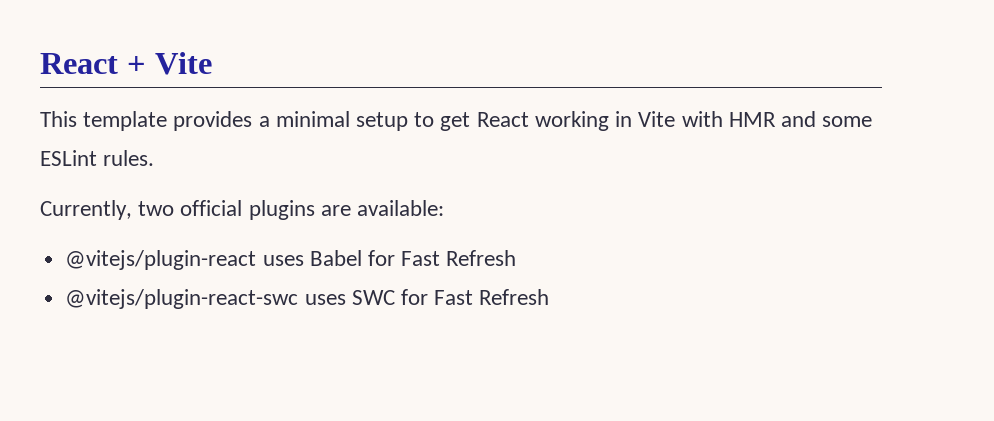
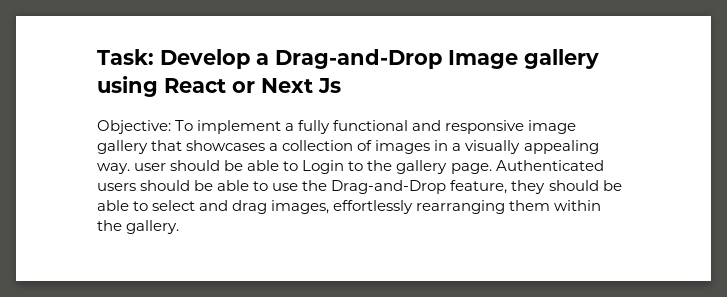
- React + Vite
- This template provides a minimal setup to get React working in Vite with HMR and some ESLint rules.
- Currently, two official plugins are available:
- @vitejs/plugin-react uses Babel for Fast Refresh
- @vitejs/plugin-react-swc uses SWC for Fast Refresh
+ Task: Develop a Drag-and-Drop Image gallery using React or Next Js
+ Objective: To implement a fully functional and responsive image gallery that showcases a collection of images in a visually appealing way. user should be able to Login to the gallery page. Authenticated users should be able to use the Drag-and-Drop feature, they should be able to select and drag images, effortlessly rearranging them within the gallery.

